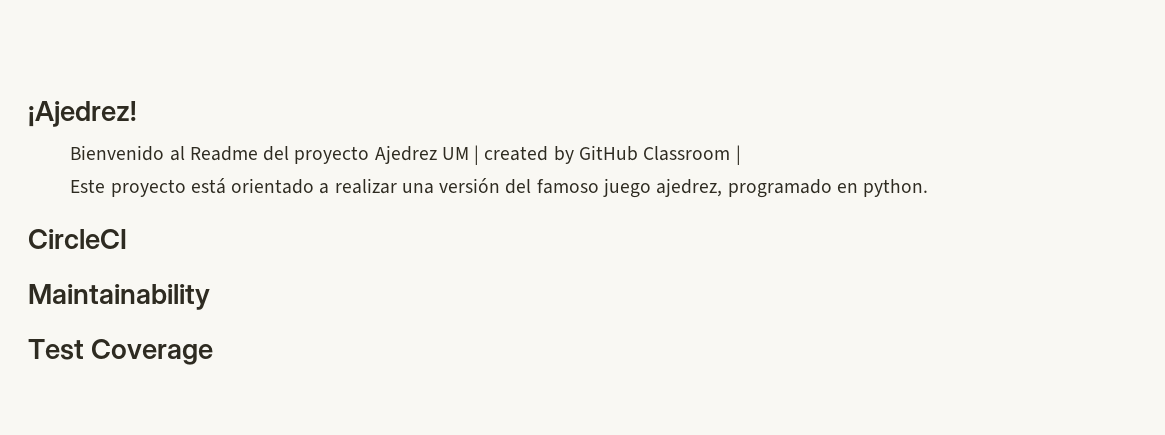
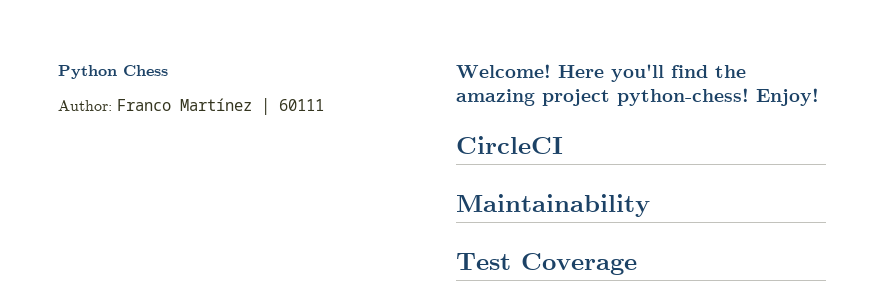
- ¡Ajedrez!
- Bienvenido al Readme del proyecto Ajedrez UM | created by GitHub Classroom |
- Este proyecto está orientado a realizar una versión del famoso juego ajedrez, programado en python.
+ Python Chess
+ Author: Franco Martínez | 60111
+ Welcome! Here you'll find the amazing project python-chess! Enjoy!

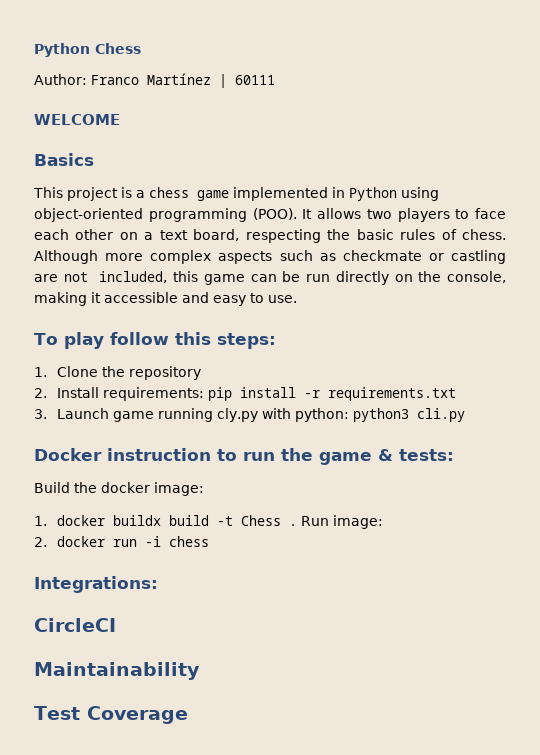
- Welcome! Here you'll find the amazing project python-chess! Enjoy!
+ WELCOME
+ Basics
+ This project is a chess game implemented in Python using object-oriented programming (POO). It allows two players to face each other on a text board, respecting the basic rules of chess. Although more complex aspects such as checkmate or castling are not included, this game can be run directly on the console, making it accessible and easy to use.
+ To play follow this steps:
+ 1. Clone the repository
+ 2. Install requirements: pip install -r requirements.txt
+ 3. Launch game running cly.py with python: python3 cli.py
+ Docker instruction to run the game & tests:
+ Build the docker image:
+ 1. docker buildx build -t Chess . Run image:
+ 2. docker run -i chess
+ Integrations:

